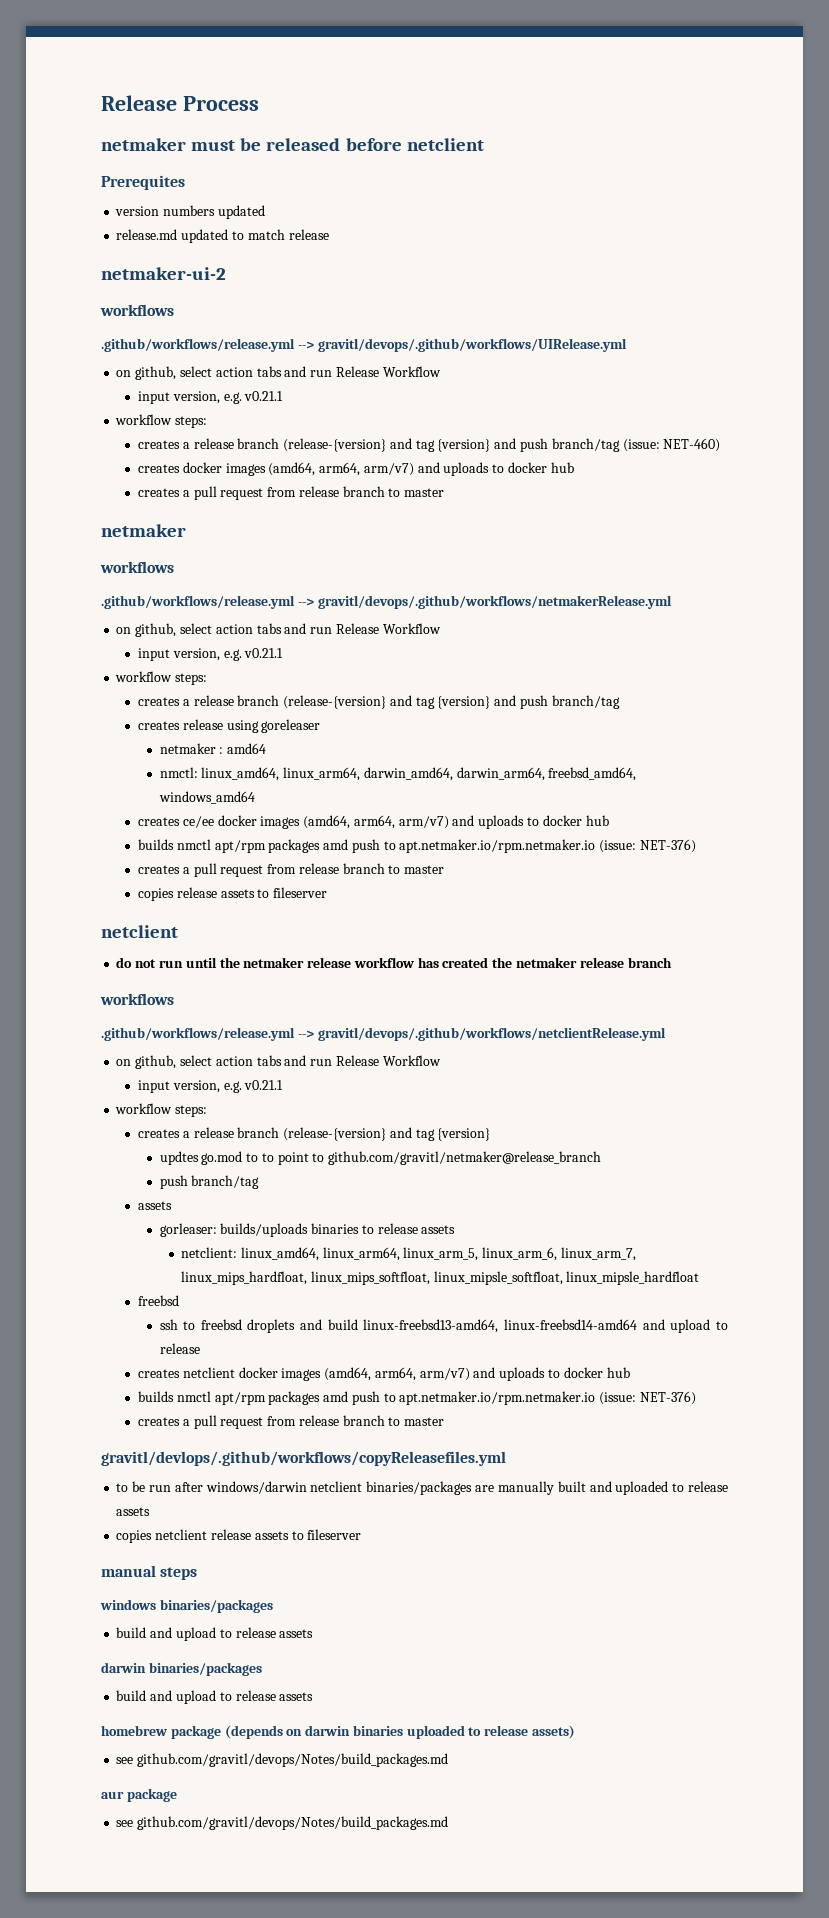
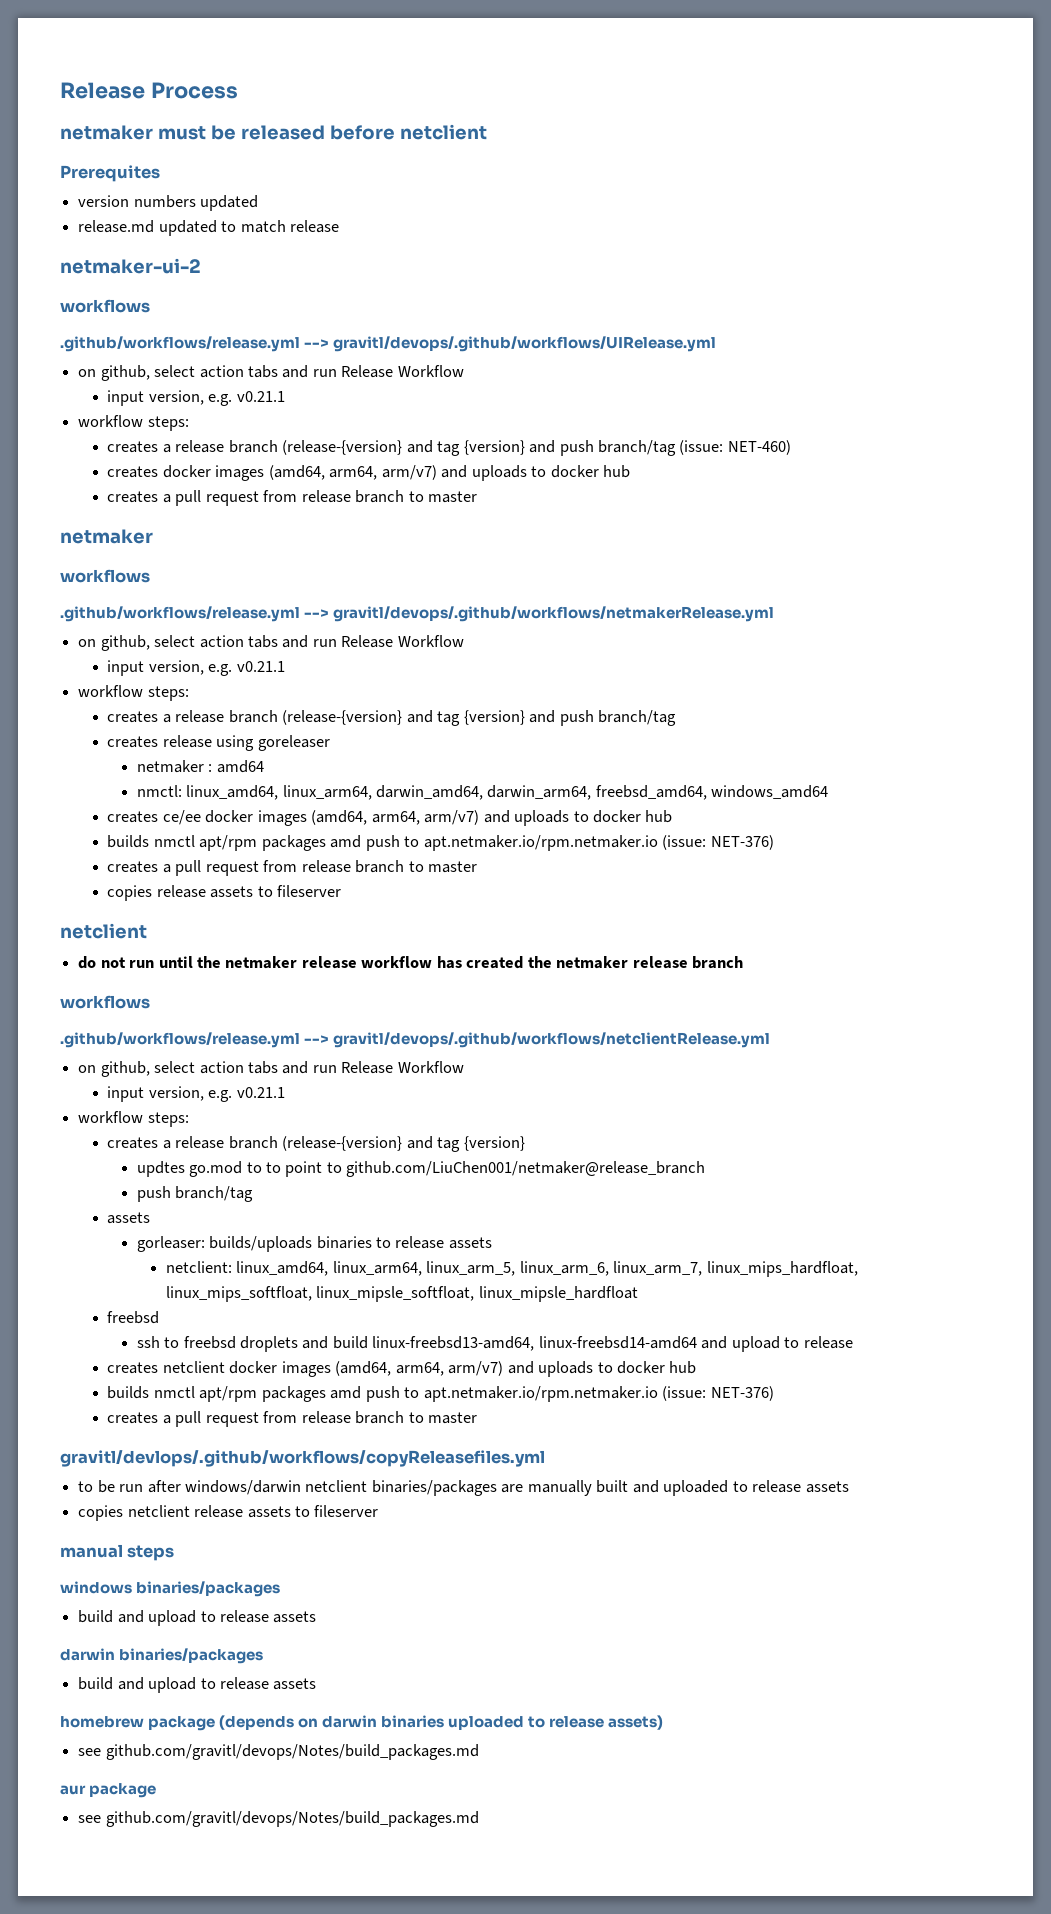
- updtes go.mod to to point to github.com/gravitl/netmaker@release_branch
+ updtes go.mod to to point to github.com/LiuChen001/netmaker@release_branch

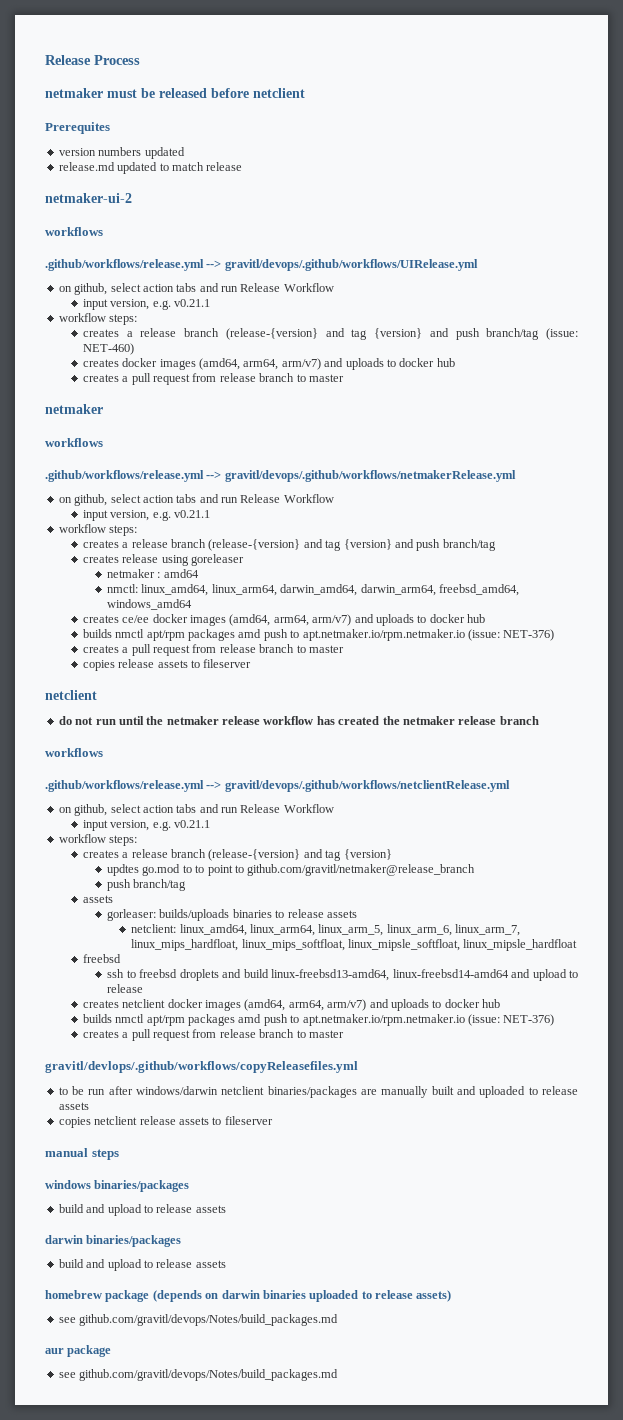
- updtes go.mod to to point to github.com/LiuChen001/netmaker@release_branch
+ updtes go.mod to to point to github.com/gravitl/netmaker@release_branch

